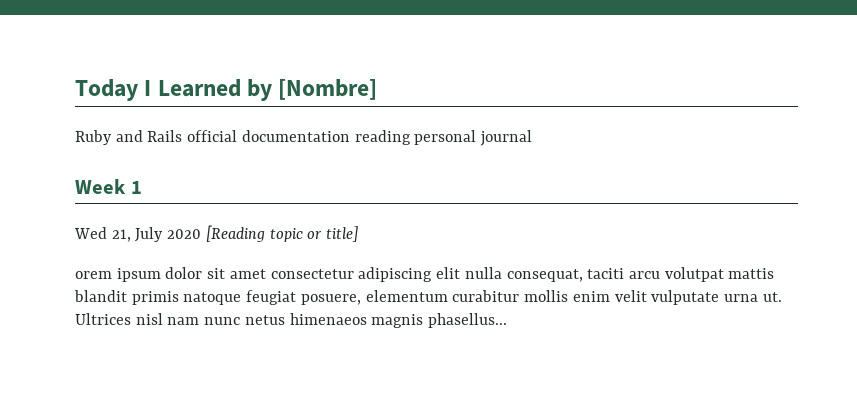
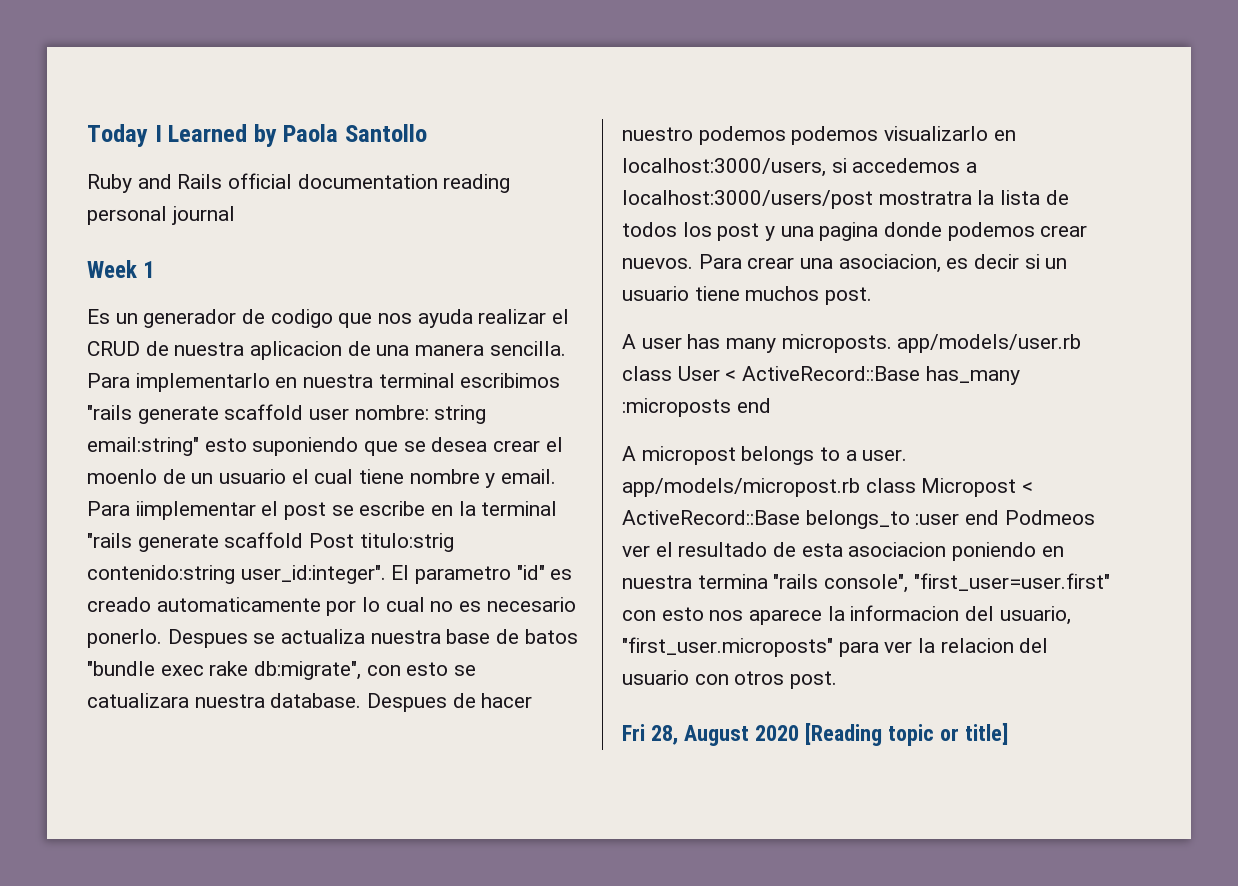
- Today I Learned by [Nombre]
+ Today I Learned by Paola Santollo
- Wed 21, July 2020 [Reading topic or title]
+ Es un generador de codigo que nos ayuda realizar el CRUD de nuestra aplicacion de una manera sencilla. Para implementarlo en nuestra terminal escribimos "rails generate scaffold user nombre: string email:string" esto suponiendo que se desea crear el moenlo de un usuario el cual tiene nombre y email. Para iimplementar el post se escribe en la terminal "rails generate scaffold Post titulo:strig contenido:string user_id:integer". El parametro "id" es creado automaticamente por lo cual no es necesario ponerlo. Despues se actualiza nuestra base de batos "bundle exec rake db:migrate", con esto se catualizara nuestra database. Despues de hacer nuestro podemos podemos visualizarlo en localhost:3000/users, si accedemos a localhost:3000/users/post mostratra la lista de todos los post y una pagina donde podemos crear nuevos. Para crear una asociacion, es decir si un usuario tiene muchos post.
+ A user has many microposts. app/models/user.rb class User < ActiveRecord::Base has_many :microposts end
+ A micropost belongs to a user. app/models/micropost.rb class Micropost < ActiveRecord::Base belongs_to :user end Podmeos ver el resultado de esta asociacion poniendo en nuestra termina "rails console", "first_user=user.first" con esto nos aparece la informacion del usuario, "first_user.microposts" para ver la relacion del usuario con otros post.
+ Fri 28, August 2020 [Reading topic or title]
- orem ipsum dolor sit amet consectetur adipiscing elit nulla consequat, taciti arcu volutpat mattis blandit primis natoque feugiat posuere, elementum curabitur mollis enim velit vulputate urna ut. Ultrices nisl nam nunc netus himenaeos magnis phasellus...

